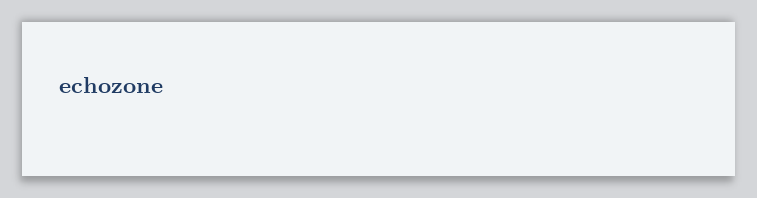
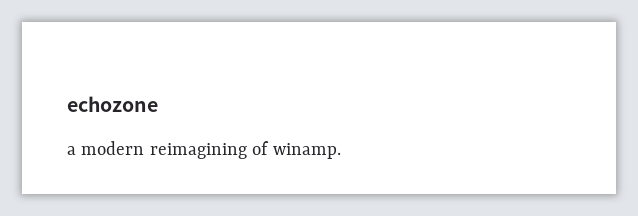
+ a modern reimagining of winamp.

